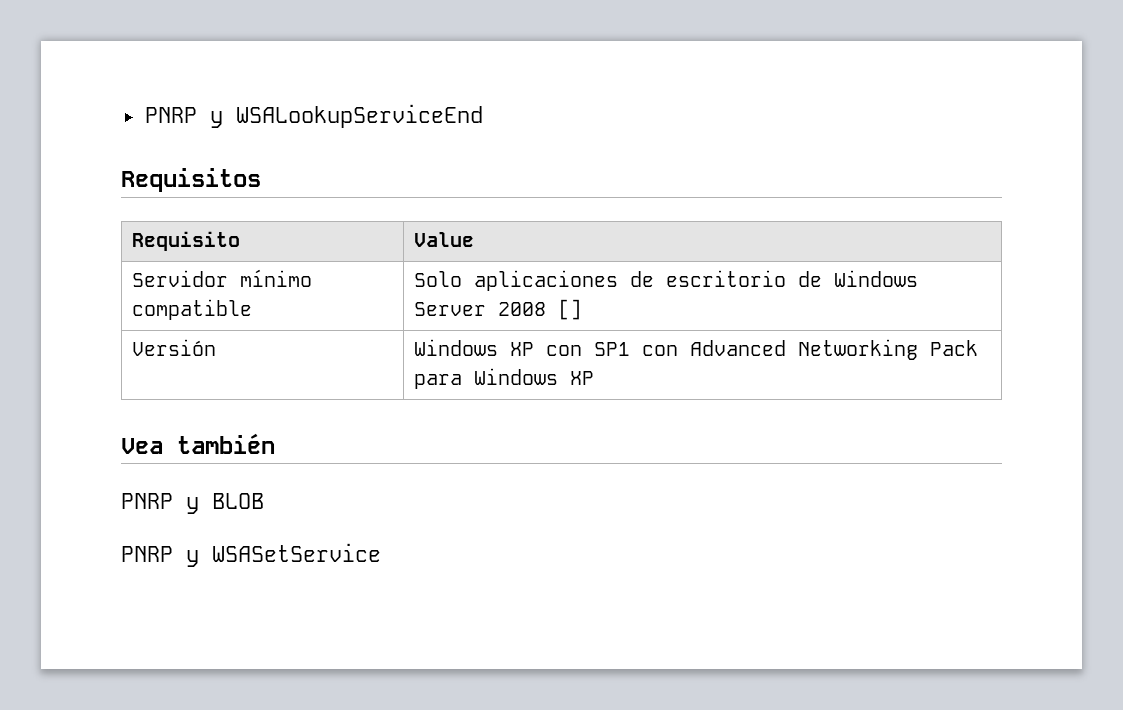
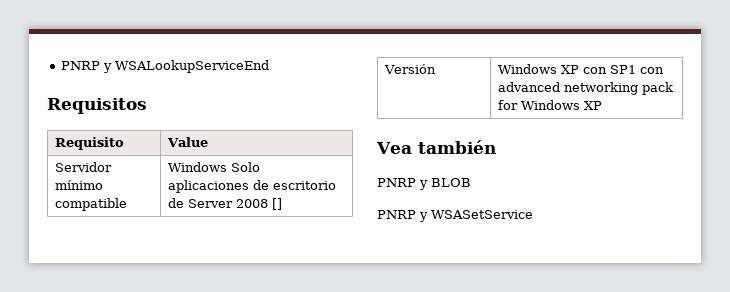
- Servidor mínimo compatible | Solo aplicaciones de escritorio de Windows Server 2008 []
+ Servidor mínimo compatible | Windows Solo aplicaciones de escritorio de Server 2008 []
- Versión | Windows XP con SP1 con Advanced Networking Pack para Windows XP
+ Versión | Windows XP con SP1 con advanced networking pack for Windows XP

